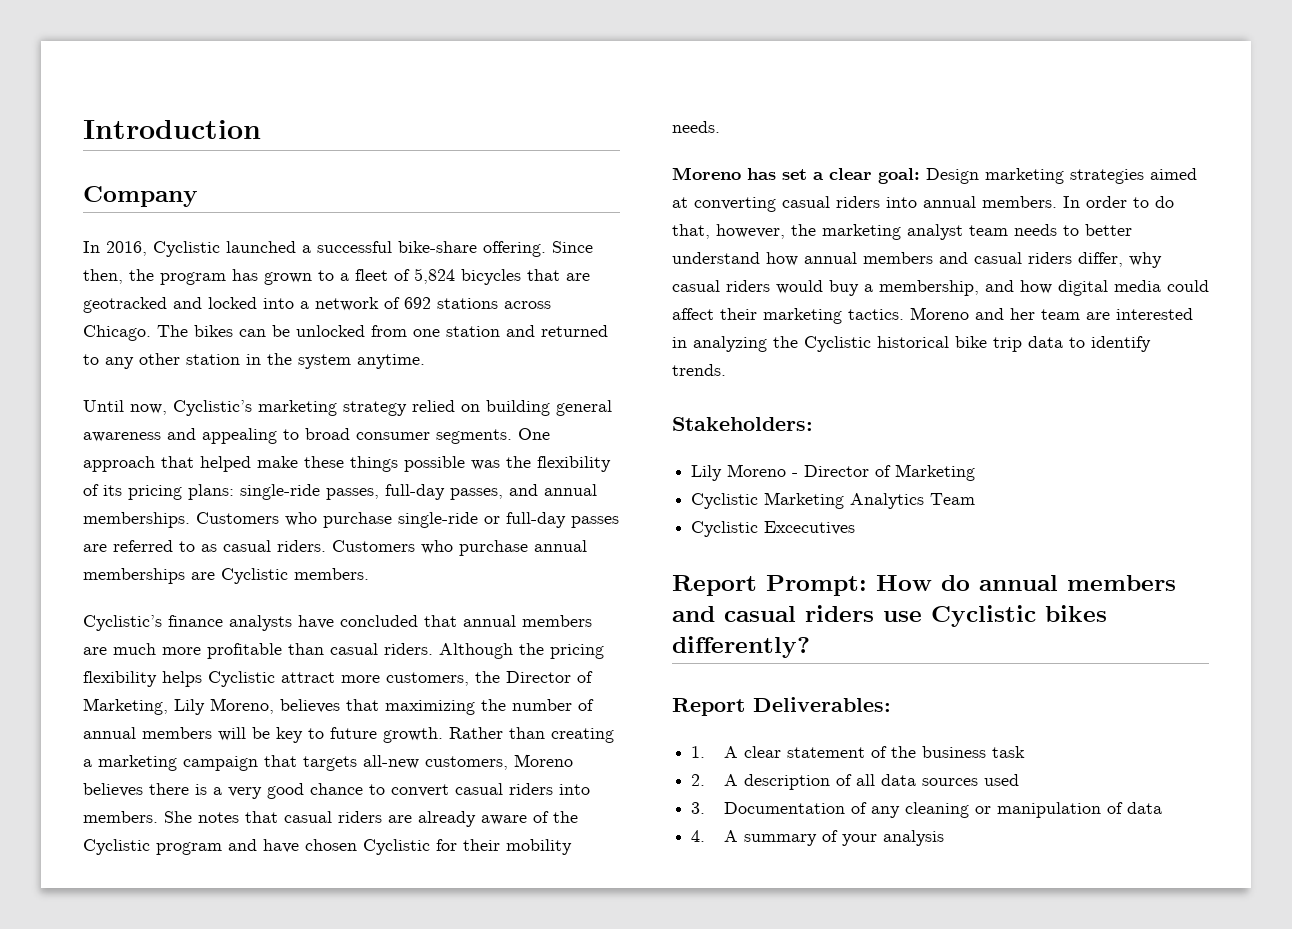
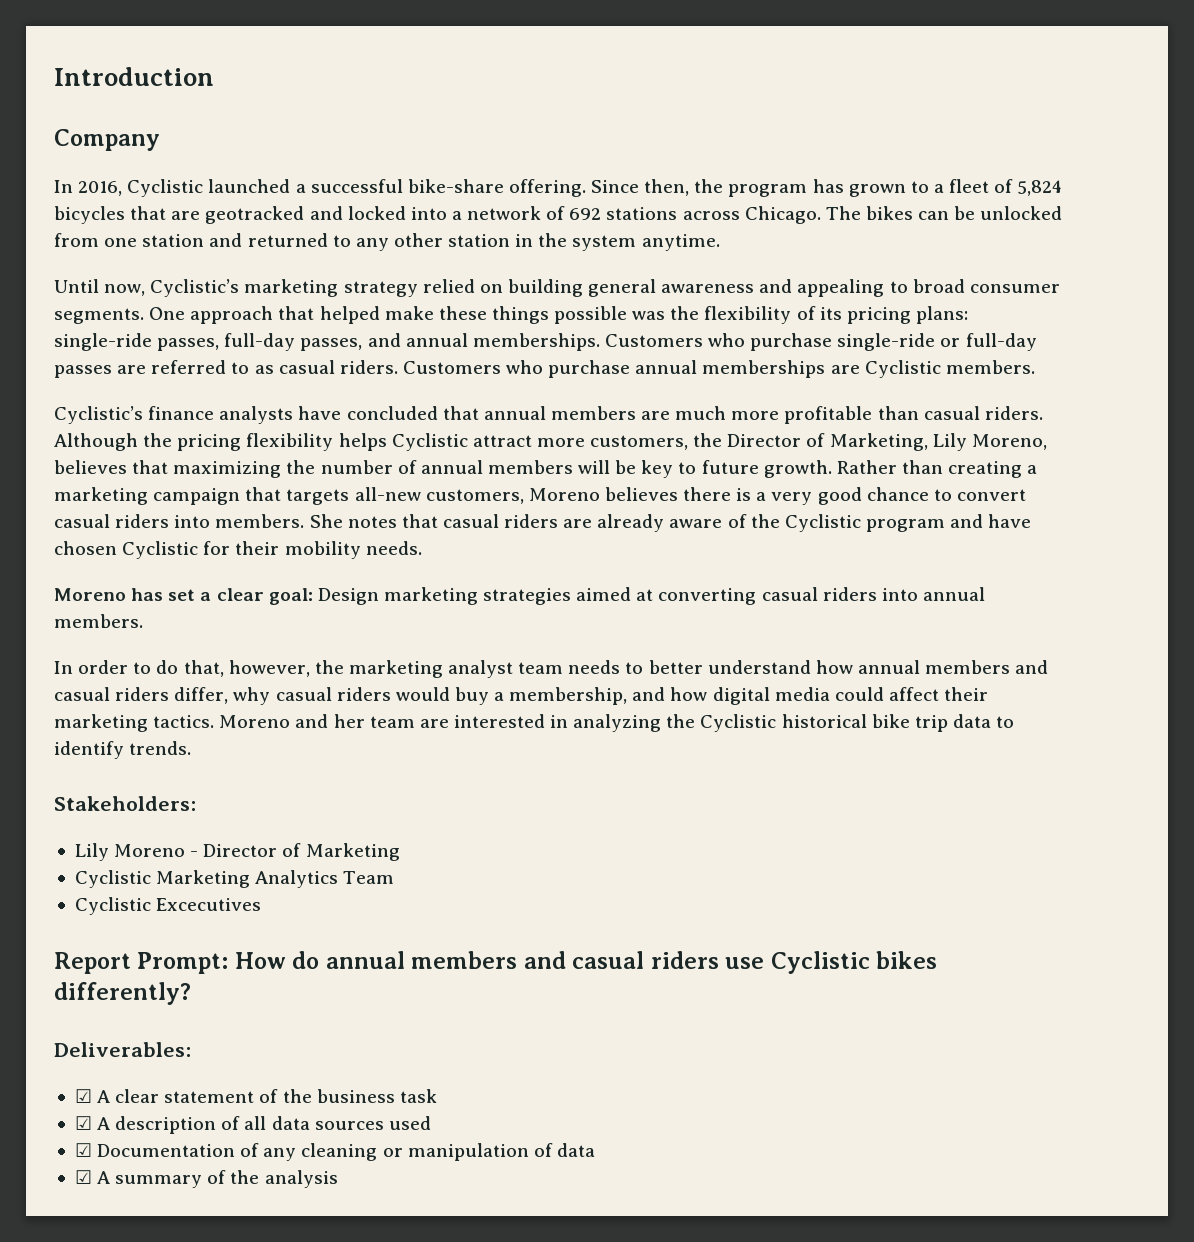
- Moreno has set a clear goal: Design marketing strategies aimed at converting casual riders into annual members. In order to do that, however, the marketing analyst team needs to better understand how annual members and casual riders differ, why casual riders would buy a membership, and how digital media could affect their marketing tactics.
+ Moreno has set a clear goal: Design marketing strategies aimed at converting casual riders into annual members.
+ In order to do that, however, the marketing analyst team needs to better understand how annual members and casual riders differ, why casual riders would buy a membership, and how digital media could affect their marketing tactics.
- Report Deliverables:
+ Deliverables:
- 1. A clear statement of the business task
+ ☑ A clear statement of the business task
- 2. A description of all data sources used
+ ☑ A description of all data sources used
- 3. Documentation of any cleaning or manipulation of data
+ ☑ Documentation of any cleaning or manipulation of data
- 4. A summary of your analysis
+ ☑ A summary of the analysis

